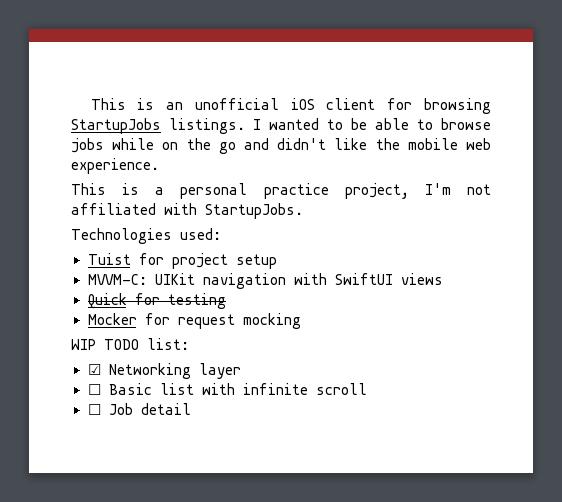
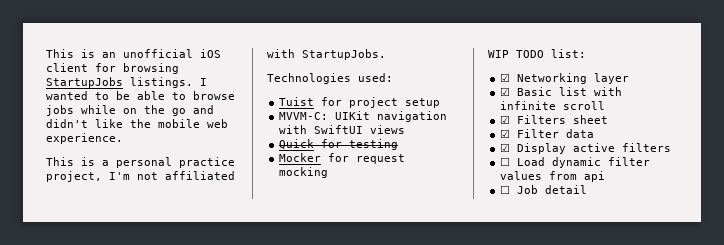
- ☐ Basic list with infinite scroll
+ ☑ Basic list with infinite scroll
+ ☑ Filters sheet
+ ☑ Filter data
+ ☑ Display active filters
+ ☐ Load dynamic filter values from api

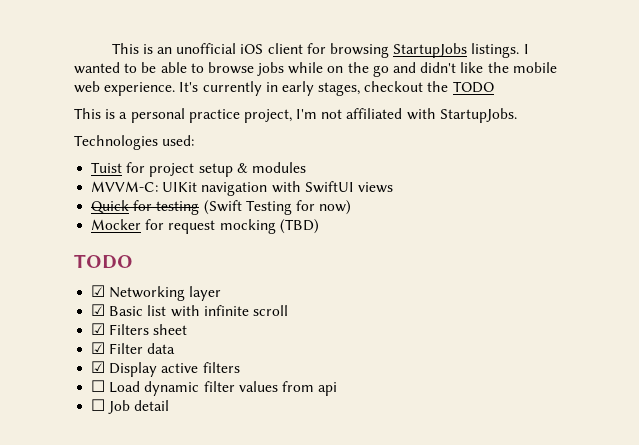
+ It's currently in early stages, checkout the TODO
- Tuist for project setup
+ Tuist for project setup & modules
- Quick for testing
+ Quick for testing (Swift Testing for now)
- Mocker for request mocking
- WIP TODO list:
+ Mocker for request mocking (TBD)
+ TODO

